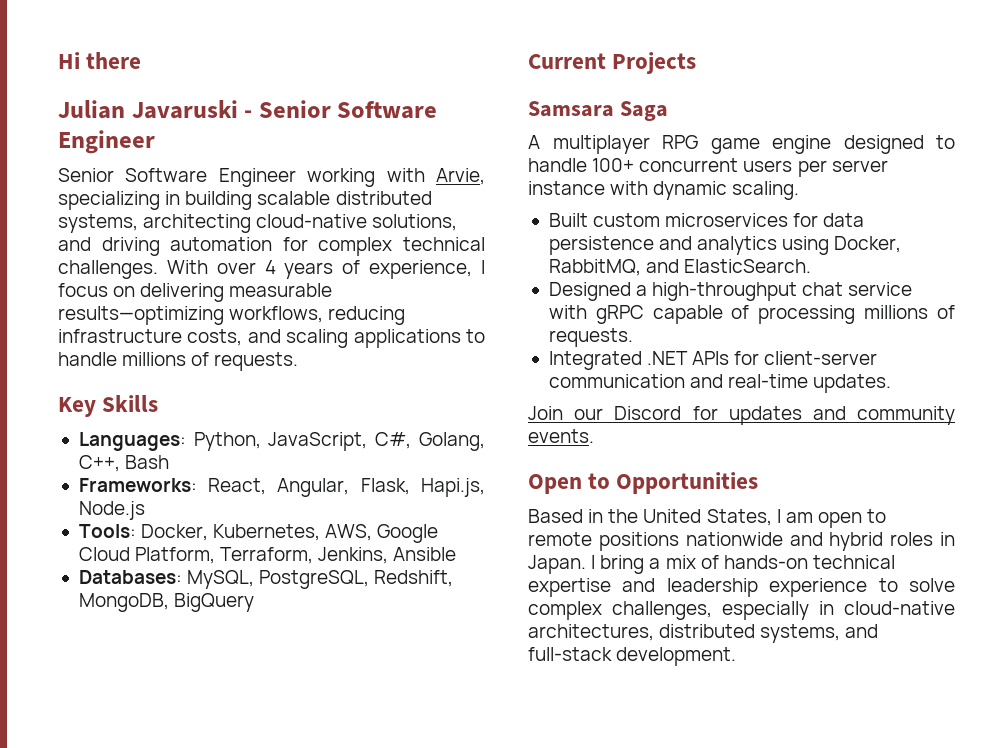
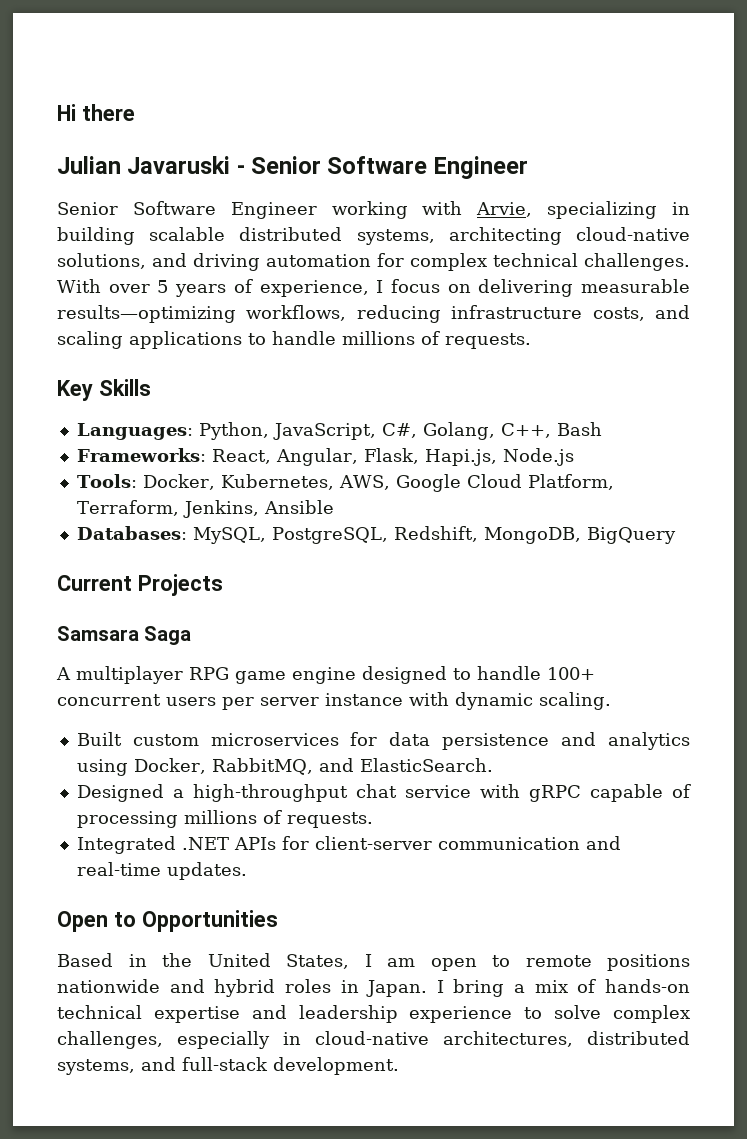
- With over 4 years of experience, I focus on delivering measurable results—optimizing workflows, reducing infrastructure costs, and scaling applications to handle millions of requests.
+ With over 5 years of experience, I focus on delivering measurable results—optimizing workflows, reducing infrastructure costs, and scaling applications to handle millions of requests.
- Join our Discord for updates and community events.

